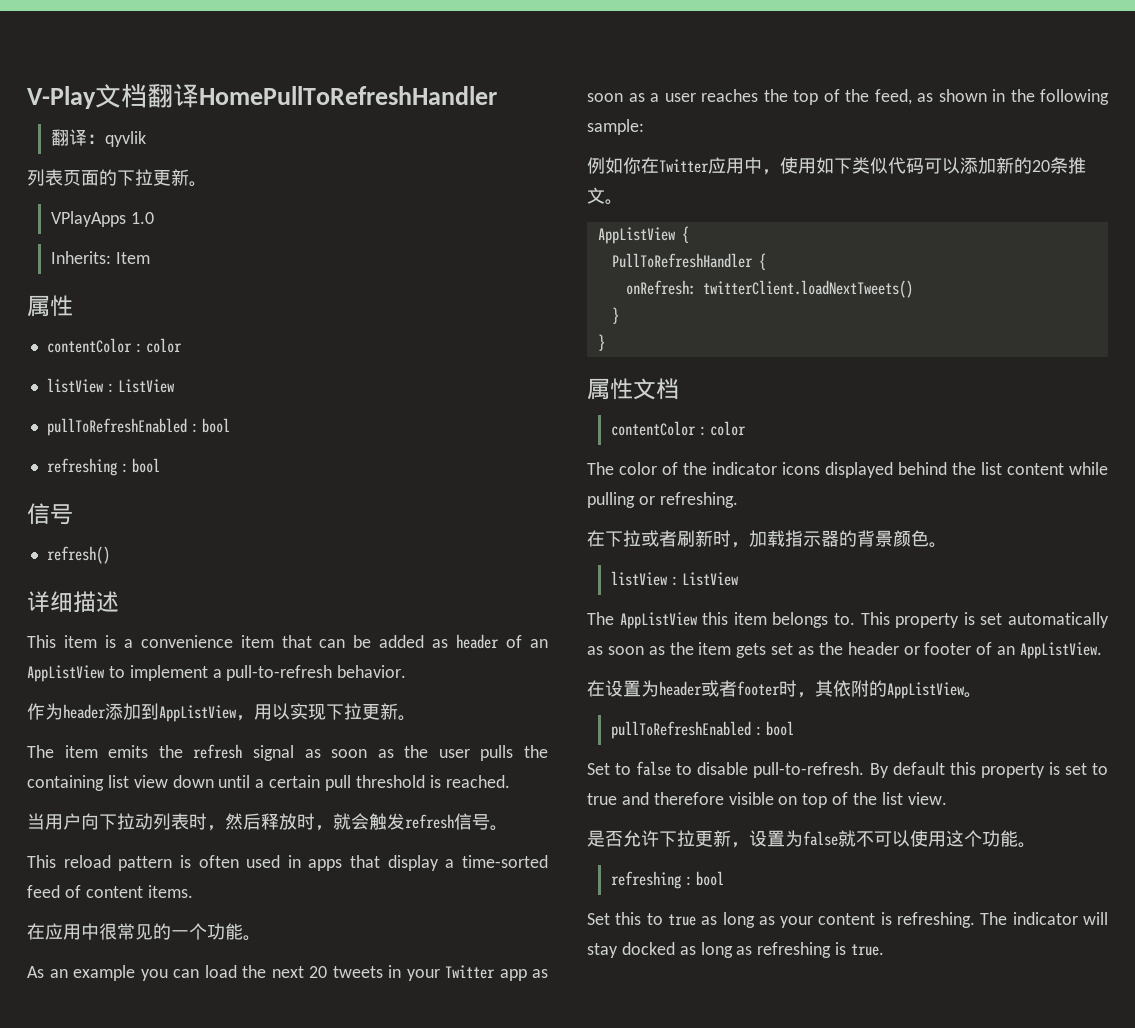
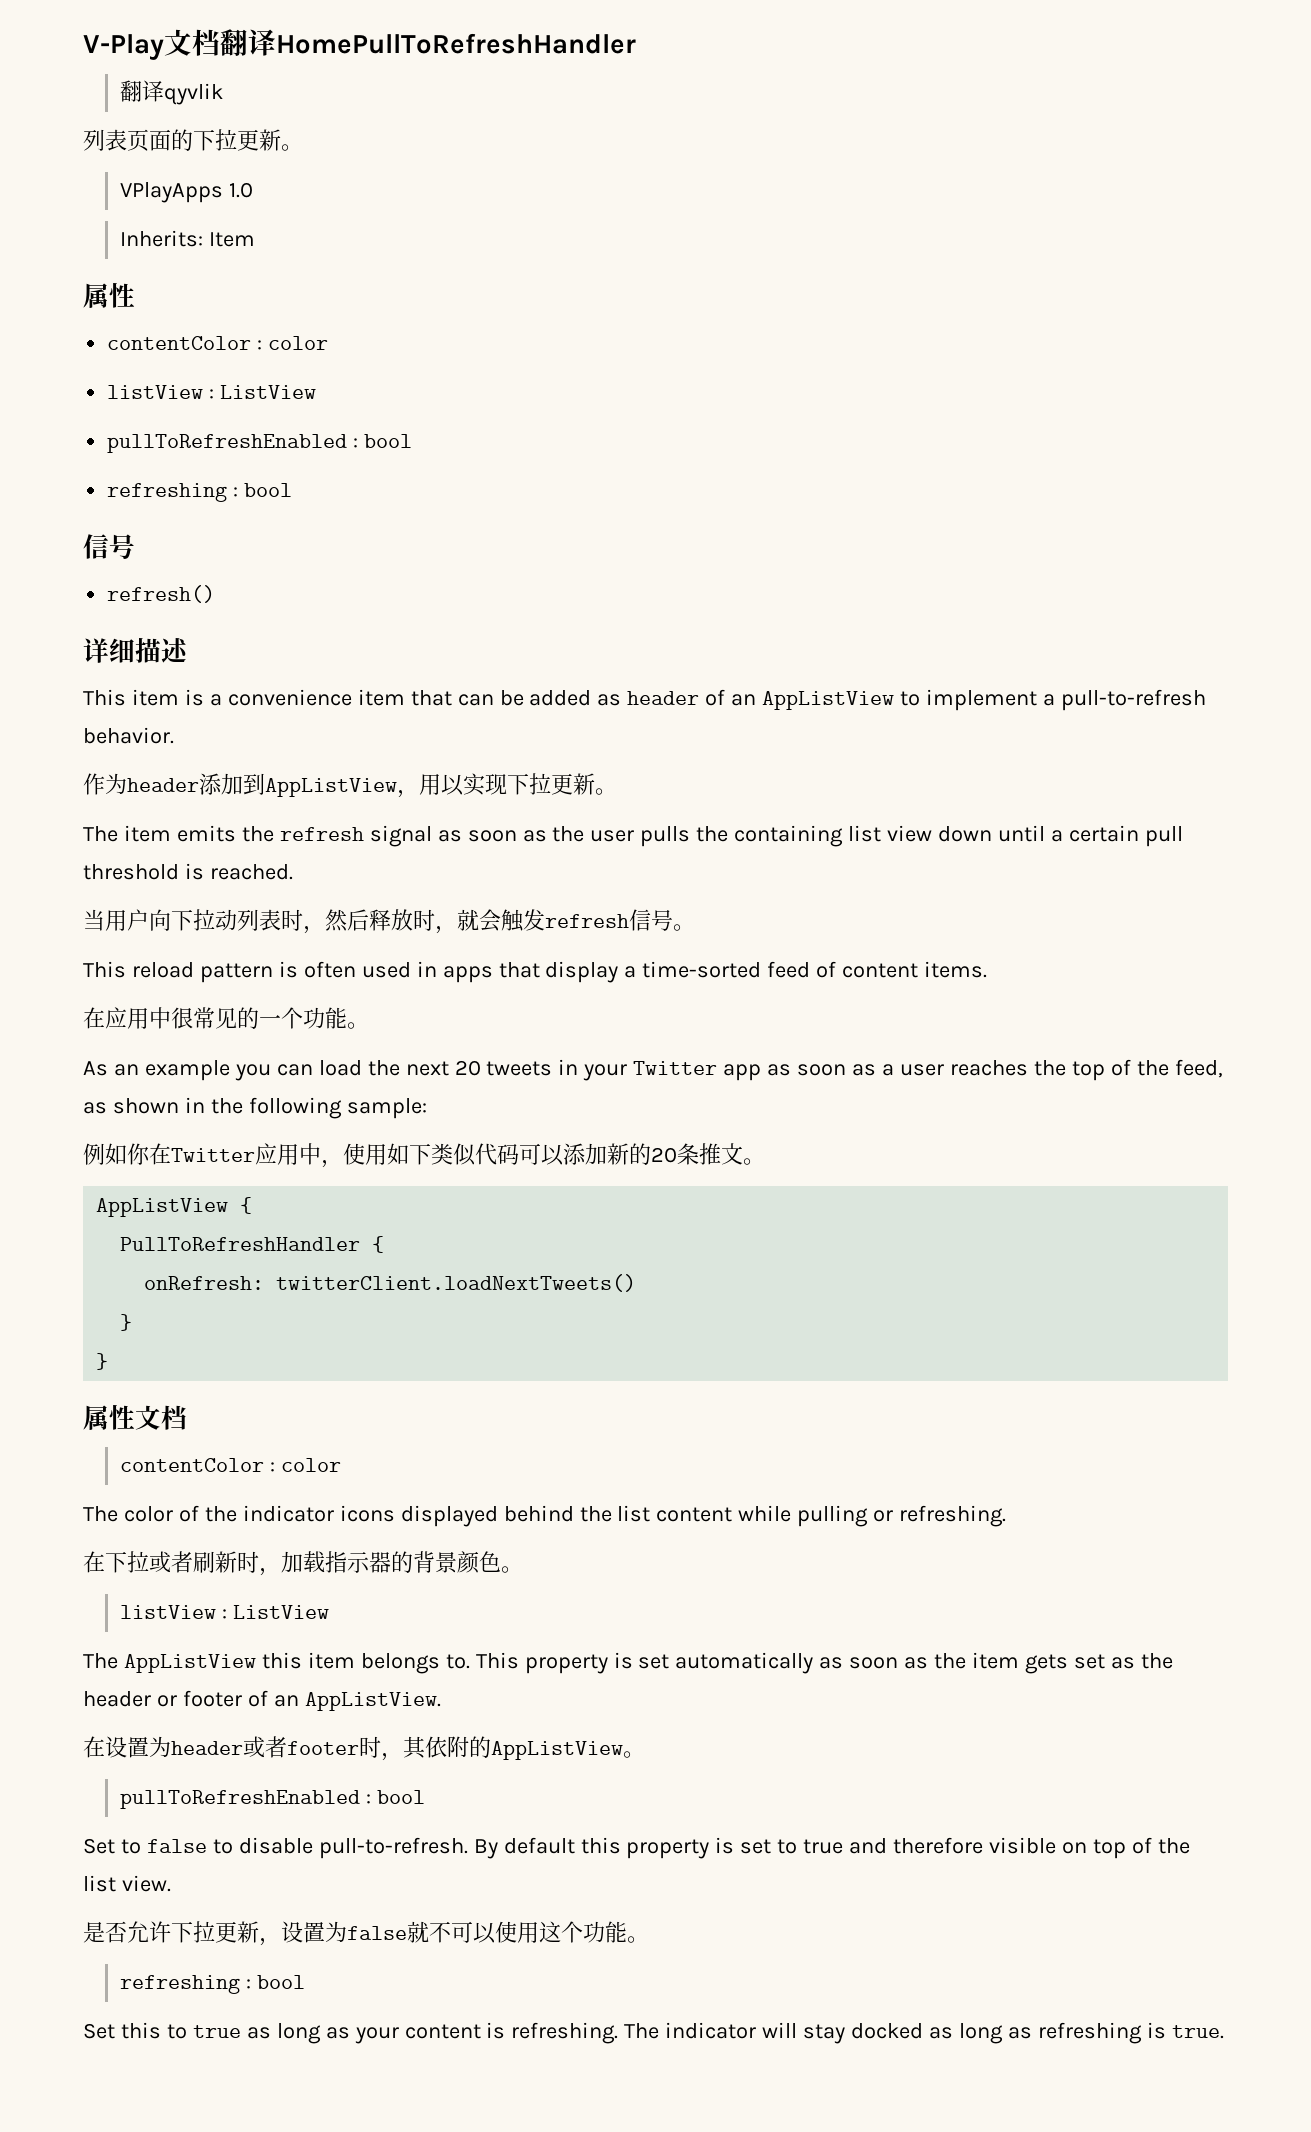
- 翻译：qyvlik
+ 翻译qyvlik

